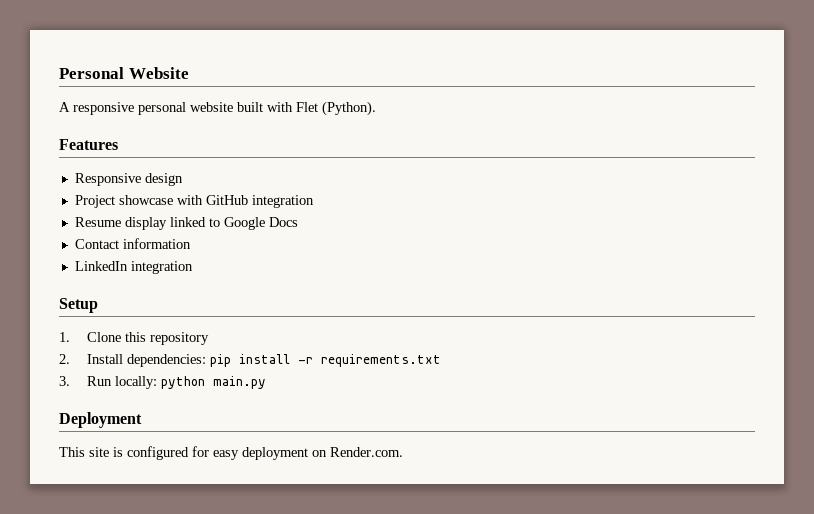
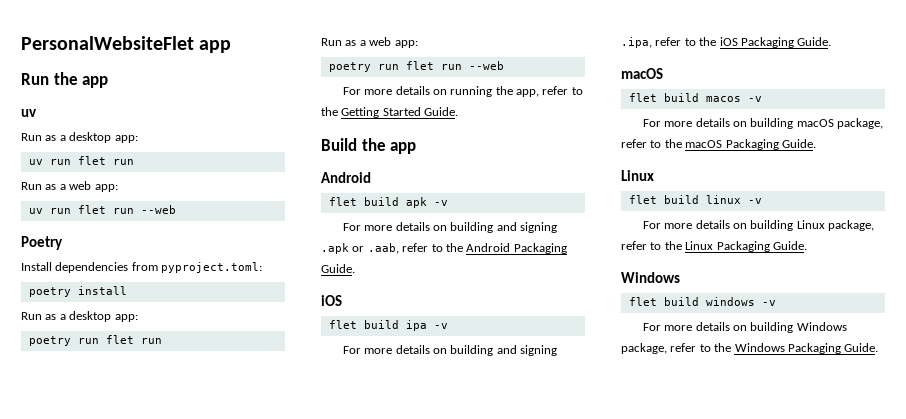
- Personal Website
- A responsive personal website built with Flet (Python).
- Features
- Responsive design
- Project showcase with GitHub integration
- Resume display linked to Google Docs
- Contact information
- LinkedIn integration
- Setup
- 1. Clone this repository
- 2. Install dependencies: pip install -r requirements.txt
- 3. Run locally: python main.py
- Deployment
- This site is configured for easy deployment on Render.com.
+ PersonalWebsiteFlet app
+ Run the app
+ uv
+ Run as a desktop app:
+ uv run flet run
+ Run as a web app:
+ uv run flet run --web
+ Poetry
+ Install dependencies from pyproject.toml:
+ poetry install
+ Run as a desktop app:
+ poetry run flet run
+ Run as a web app:
+ poetry run flet run --web
+ For more details on running the app, refer to the Getting Started Guide.
+ Build the app
+ Android
+ flet build apk -v
+ For more details on building and signing .apk or .aab, refer to the Android Packaging Guide.
+ iOS
+ flet build ipa -v
+ For more details on building and signing .ipa, refer to the iOS Packaging Guide.
+ macOS
+ flet build macos -v
+ For more details on building macOS package, refer to the macOS Packaging Guide.
+ Linux
+ flet build linux -v
+ For more details on building Linux package, refer to the Linux Packaging Guide.
+ Windows
+ flet build windows -v
+ For more details on building Windows package, refer to the Windows Packaging Guide.

